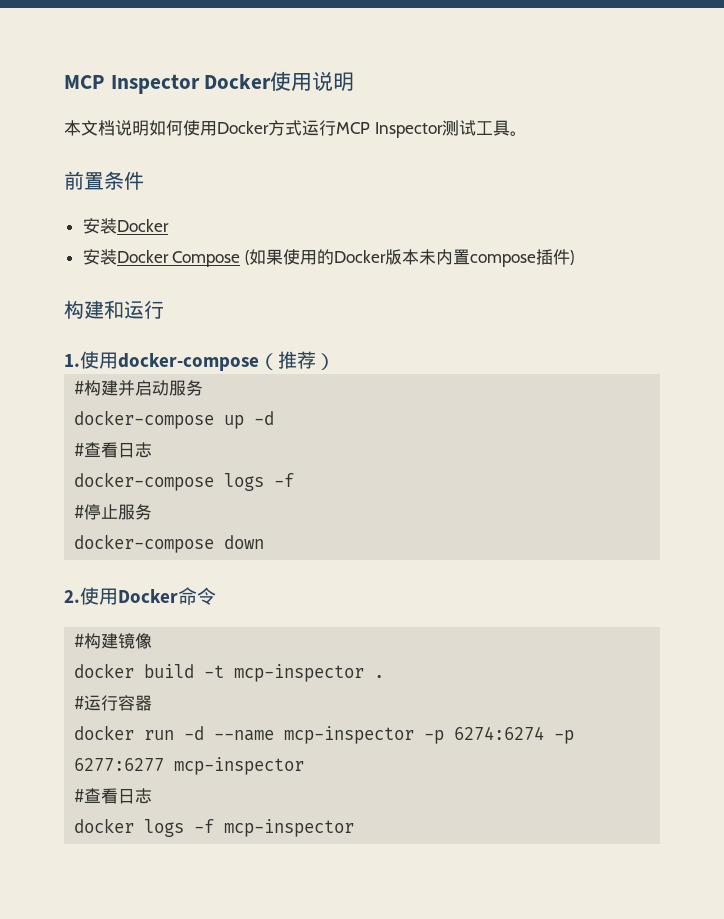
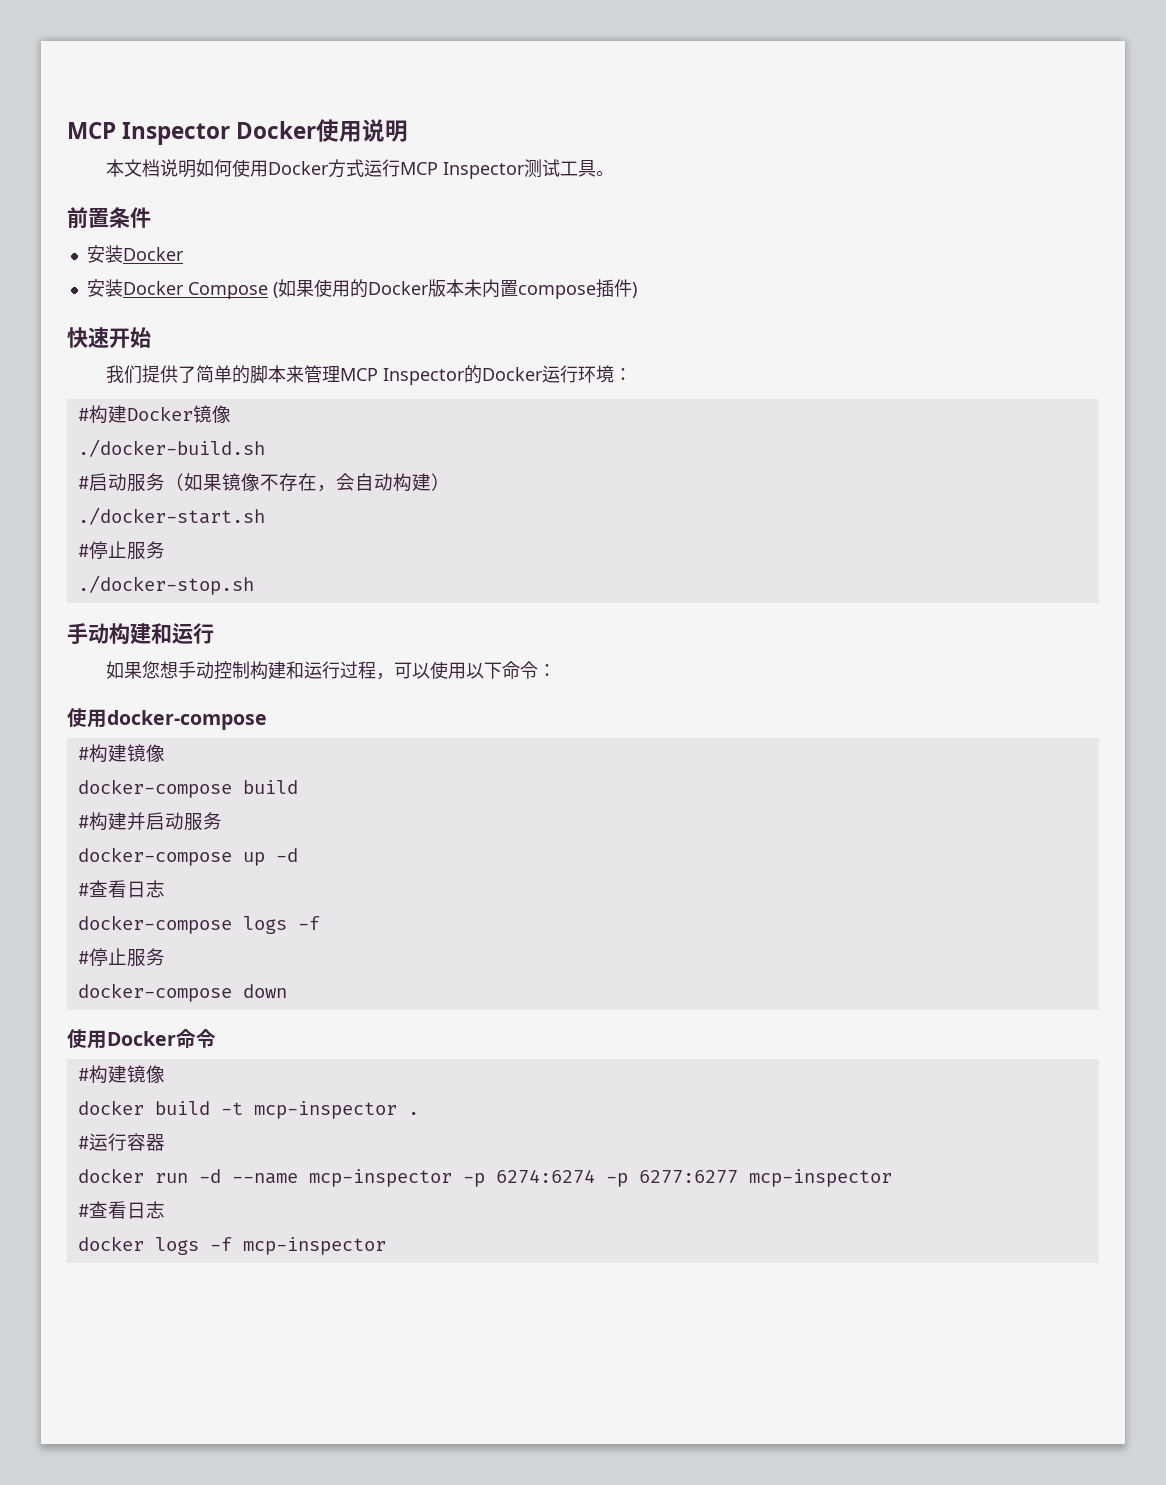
- 构建和运行
- 1.使用docker-compose（推荐）
+ 快速开始
+ 我们提供了简单的脚本来管理MCP Inspector的Docker运行环境：
+ #构建Docker镜像
+ ./docker-build.sh
+ #启动服务（如果镜像不存在，会自动构建）
+ ./docker-start.sh
+ #停止服务
+ ./docker-stop.sh
+ 手动构建和运行
+ 如果您想手动控制构建和运行过程，可以使用以下命令：
+ 使用docker-compose
+ #构建镜像
+ docker-compose build
- 2.使用Docker命令
+ 使用Docker命令

